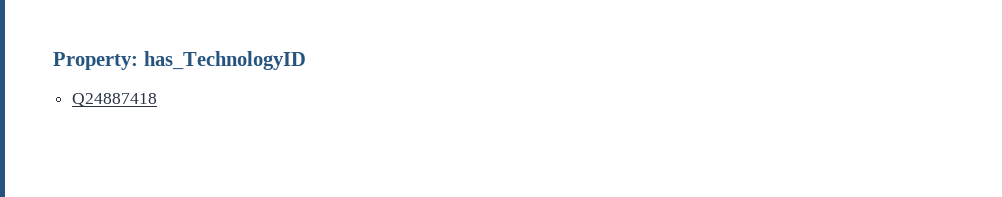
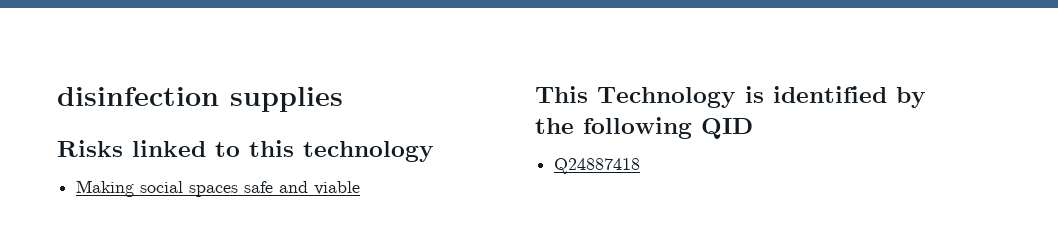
- Property: has_TechnologyID
+ disinfection supplies
+ Risks linked to this technology
+ Making social spaces safe and viable
+ This Technology is identified by the following QID

